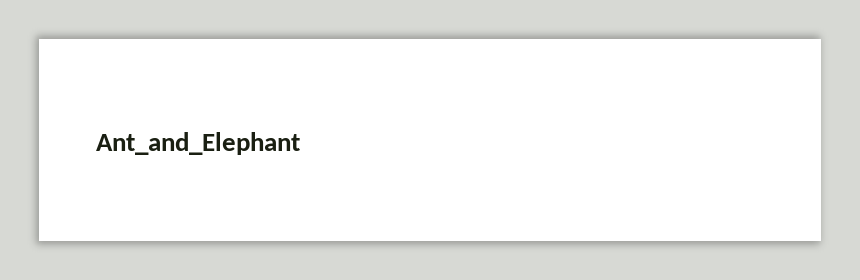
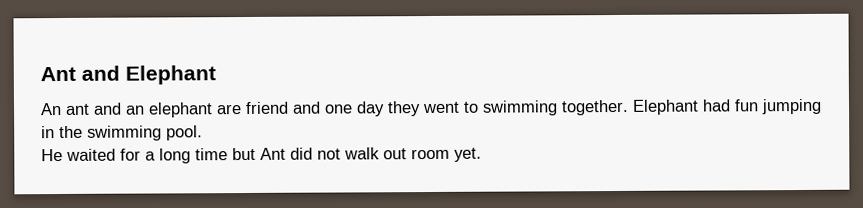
- Ant_and_Elephant
+ Ant and Elephant
+ An ant and an elephant are friend and one day they went to swimming together. Elephant had fun jumping in the swimming pool.
+ He waited for a long time but Ant did not walk out room yet.

